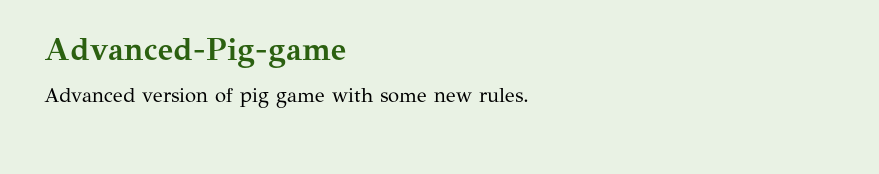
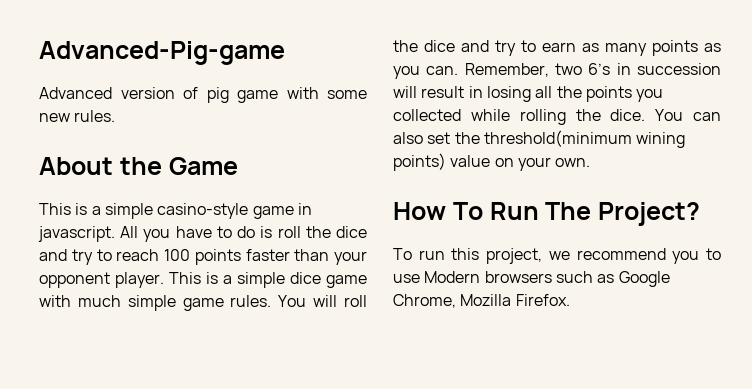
+ About the Game
+ This is a simple casino-style game in javascript. All you have to do is roll the dice and try to reach 100 points faster than your opponent player. This is a simple dice game with much simple game rules. You will roll the dice and try to earn as many points as you can. Remember, two 6’s in succession will result in losing all the points you collected while rolling the dice. You can also set the threshold(minimum wining points) value on your own.
+ How To Run The Project?
+ To run this project, we recommend you to use Modern browsers such as Google Chrome, Mozilla Firefox.

